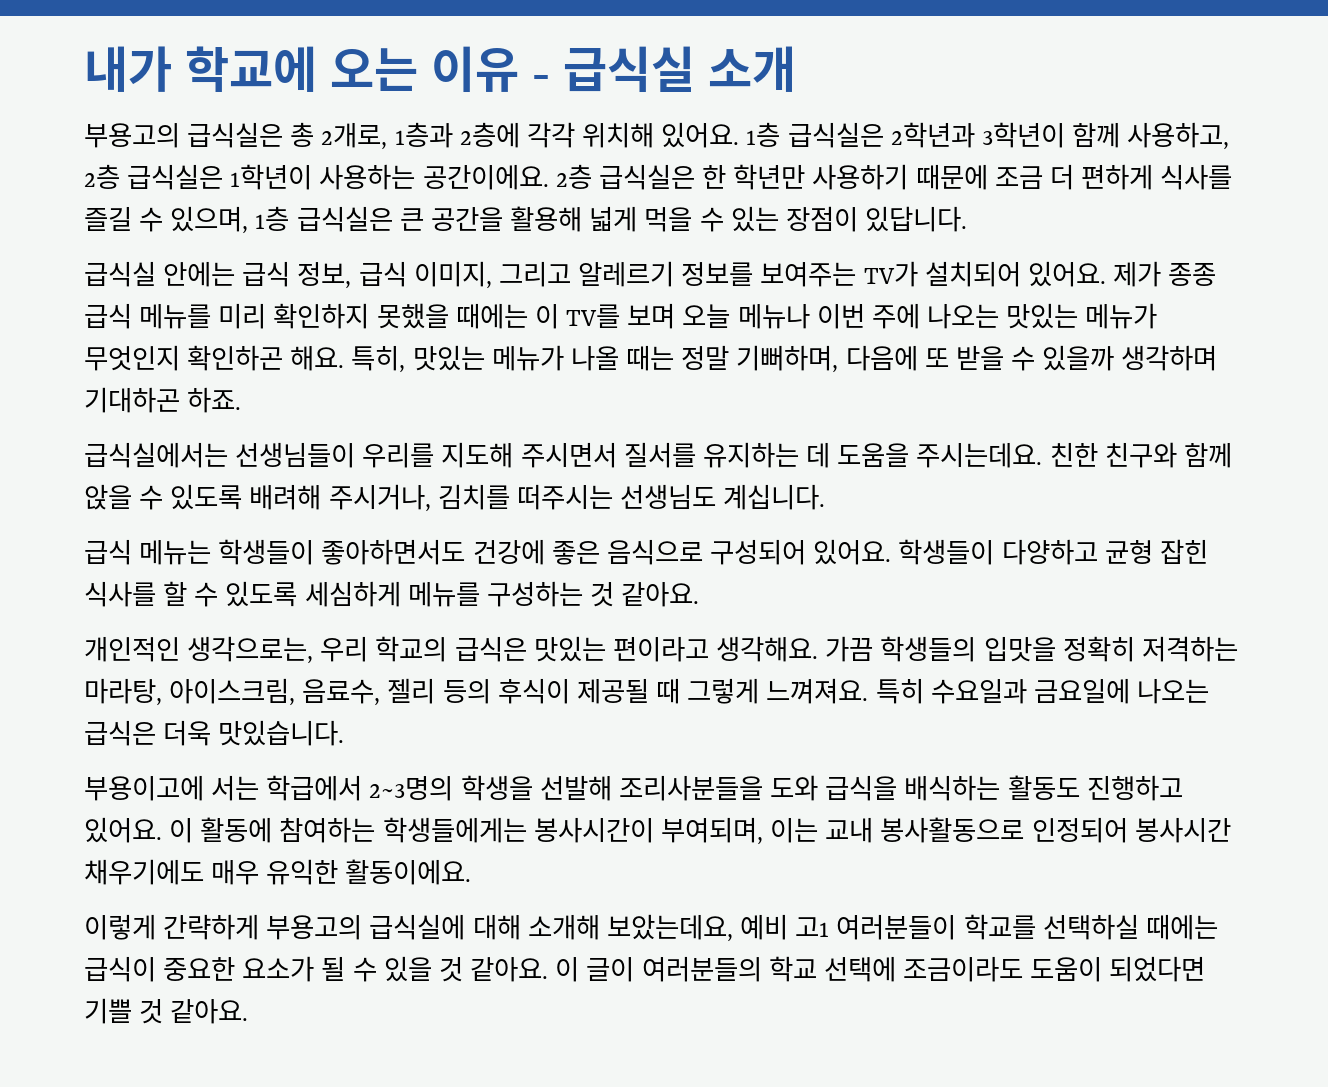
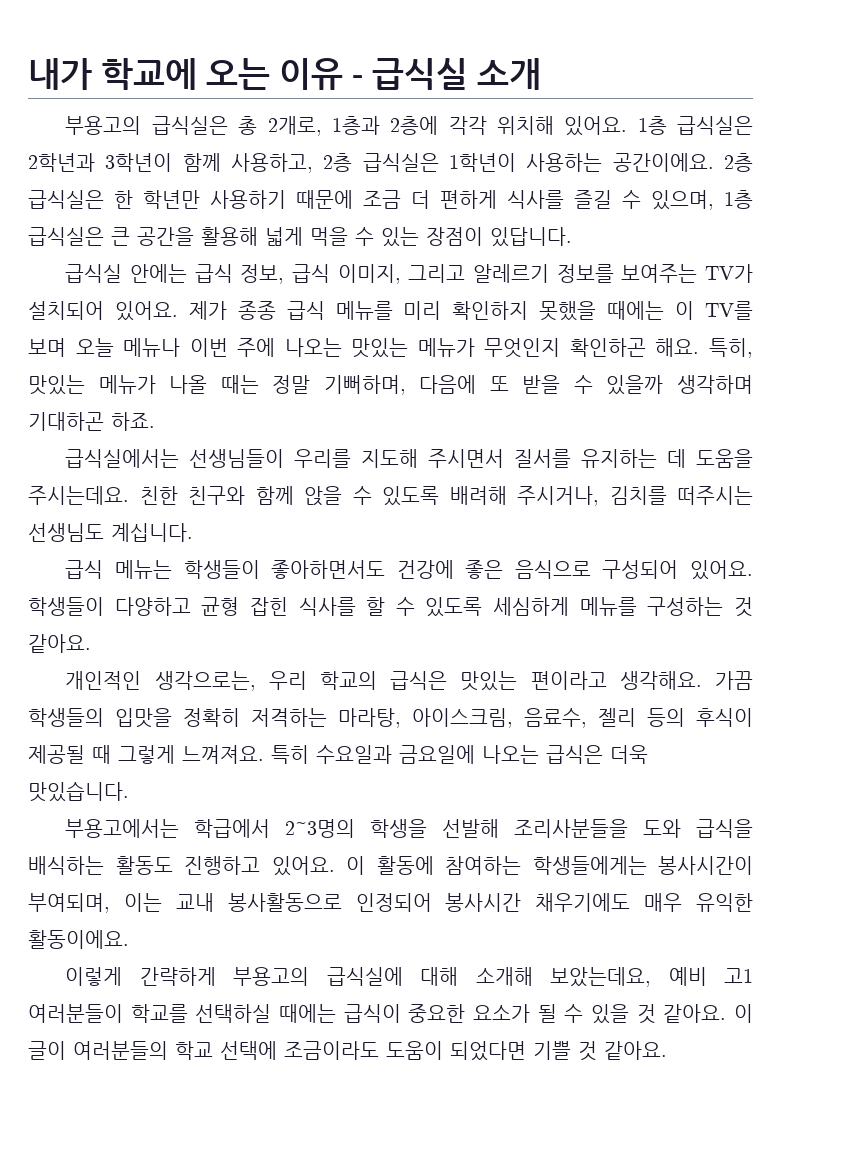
- 부용이고에 서는 학급에서 2~3명의 학생을 선발해 조리사분들을 도와 급식을 배식하는 활동도 진행하고 있어요.
+ 부용고에서는 학급에서 2~3명의 학생을 선발해 조리사분들을 도와 급식을 배식하는 활동도 진행하고 있어요.

